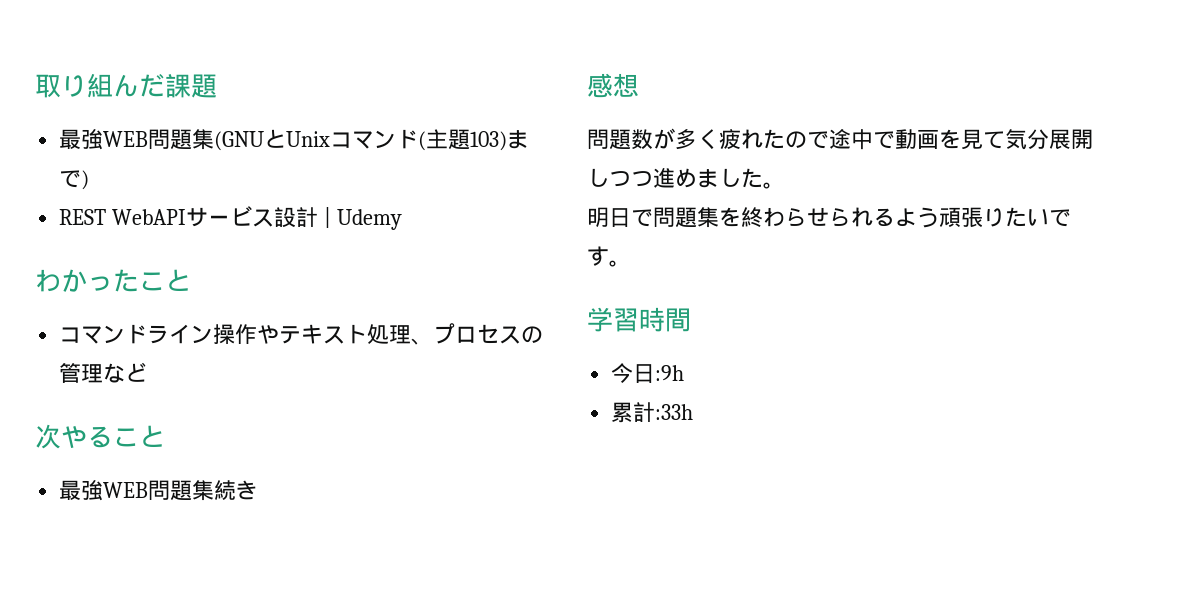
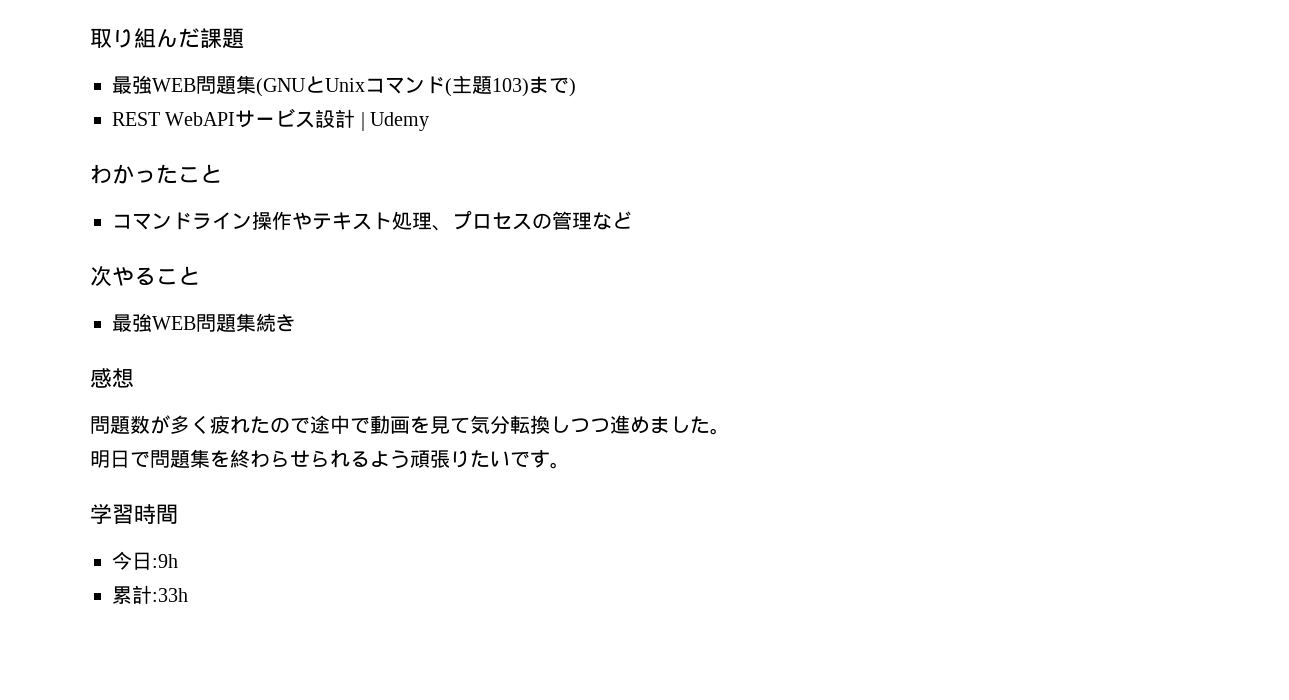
- 問題数が多く疲れたので途中で動画を見て気分展開しつつ進めました。
+ 問題数が多く疲れたので途中で動画を見て気分転換しつつ進めました。

